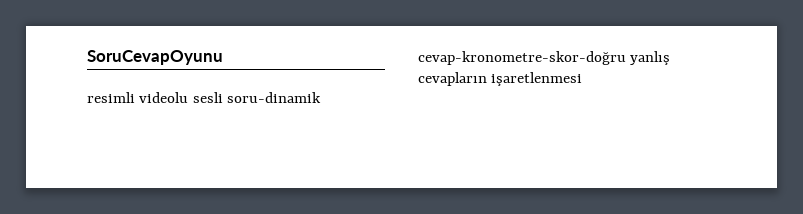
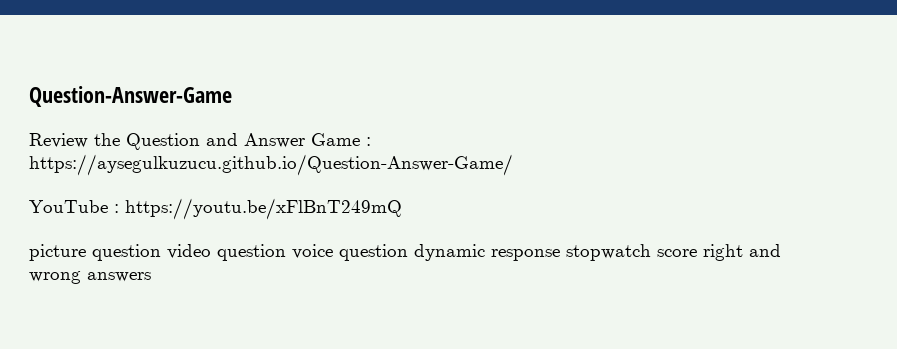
- SoruCevapOyunu
- resimli videolu sesli soru-dinamik cevap-kronometre-skor-doğru yanlış cevapların işaretlenmesi
+ Question-Answer-Game
+ Review the Question and Answer Game : https://aysegulkuzucu.github.io/Question-Answer-Game/
+ YouTube : https://youtu.be/xFlBnT249mQ
+ picture question video question voice question dynamic response stopwatch score right and wrong answers

